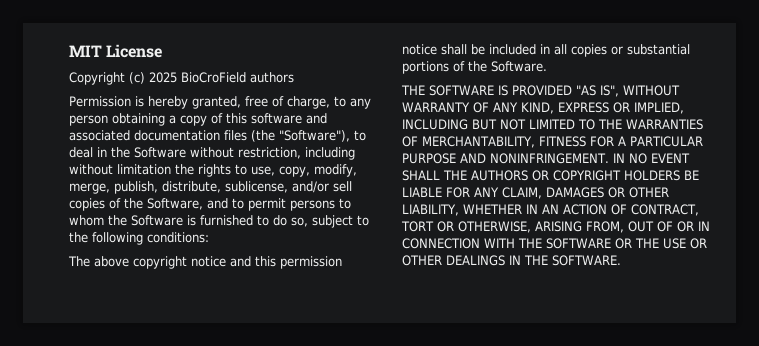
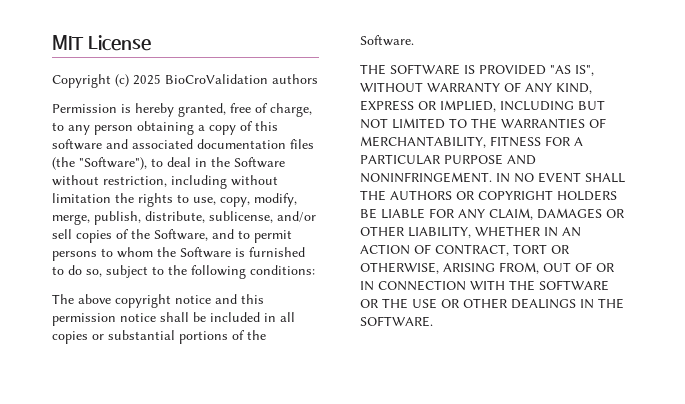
- Copyright (c) 2025 BioCroField authors
+ Copyright (c) 2025 BioCroValidation authors

